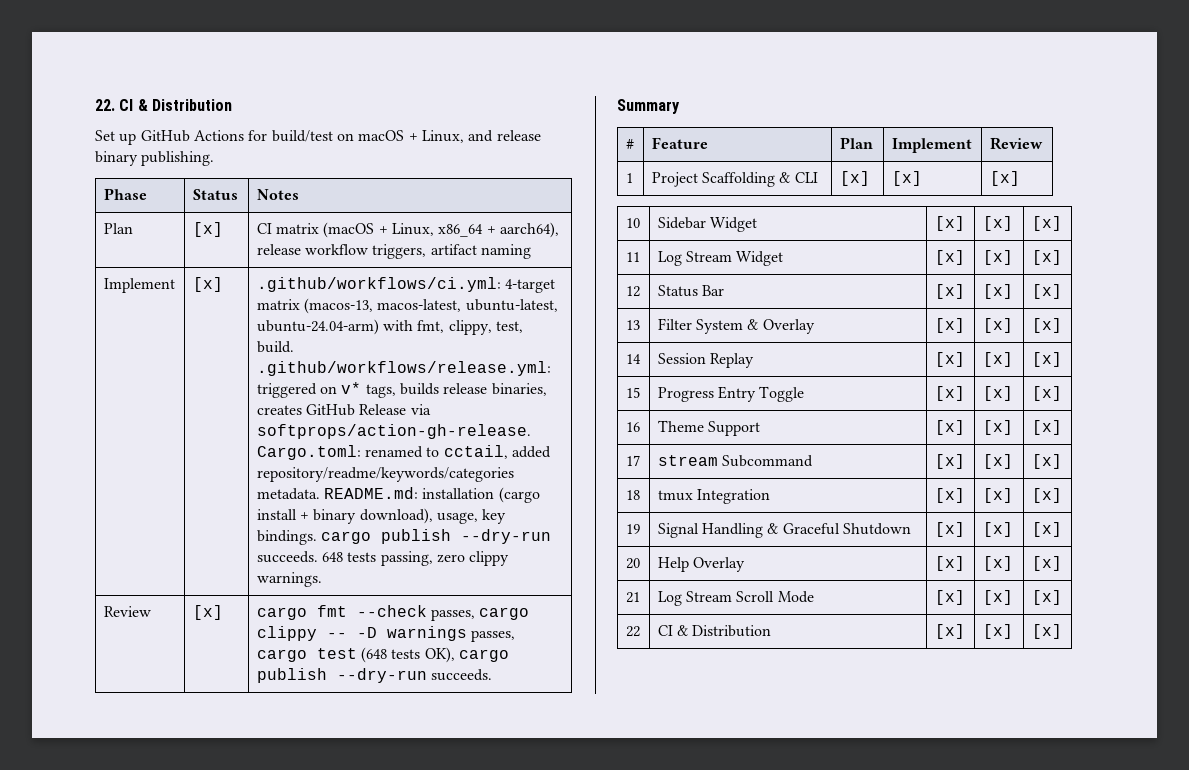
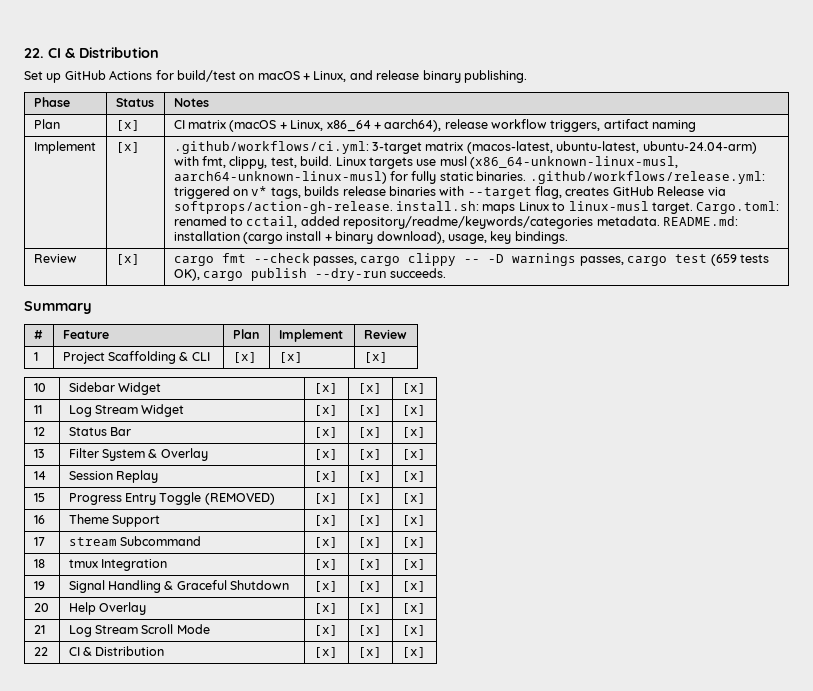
- .github/workflows/ci.yml: 4-target matrix (macos-13, macos-latest, ubuntu-latest, ubuntu-24.04-arm) with fmt, clippy, test, build. .github/workflows/release.yml: triggered on v* tags, builds release binaries, creates GitHub Release via softprops/action-gh-release.
+ .github/workflows/ci.yml: 3-target matrix (macos-latest, ubuntu-latest, ubuntu-24.04-arm) with fmt, clippy, test, build. Linux targets use musl (x86_64-unknown-linux-musl, aarch64-unknown-linux-musl) for fully static binaries. .github/workflows/release.yml: triggered on v* tags, builds release binaries with --target flag, creates GitHub Release via softprops/action-gh-release. install.sh: maps Linux to linux-musl target.
- README.md: installation (cargo install + binary download), usage, key bindings. cargo publish --dry-run succeeds. 648 tests passing, zero clippy warnings.
+ README.md: installation (cargo install + binary download), usage, key bindings.
- Review | [x] | cargo fmt --check passes, cargo clippy -- -D warnings passes, cargo test (648 tests OK), cargo publish --dry-run succeeds.
+ Review | [x] | cargo fmt --check passes, cargo clippy -- -D warnings passes, cargo test (659 tests OK), cargo publish --dry-run succeeds.
- 15 | Progress Entry Toggle | [x] | [x] | [x]
+ 15 | Progress Entry Toggle (REMOVED) | [x] | [x] | [x]

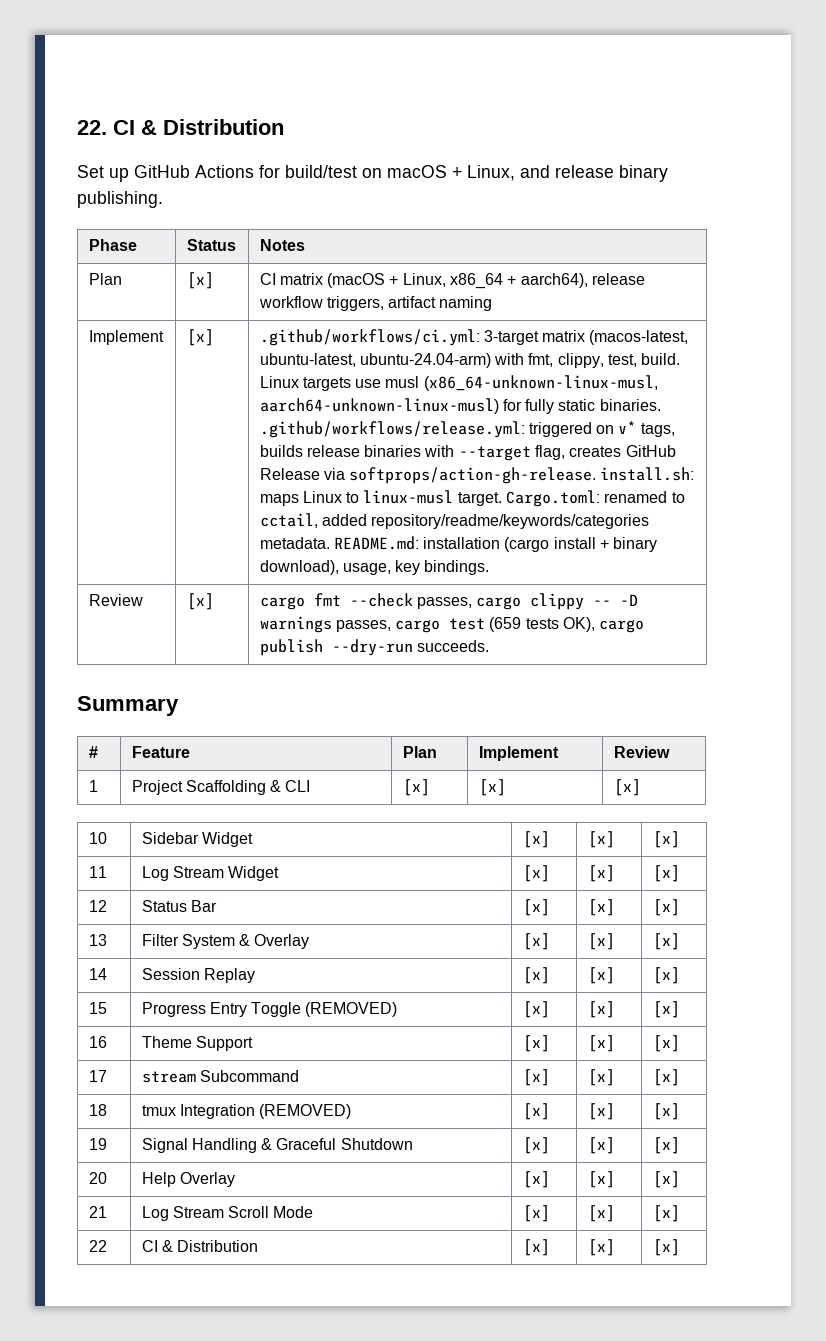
- 18 | tmux Integration | [x] | [x] | [x]
+ 18 | tmux Integration (REMOVED) | [x] | [x] | [x]

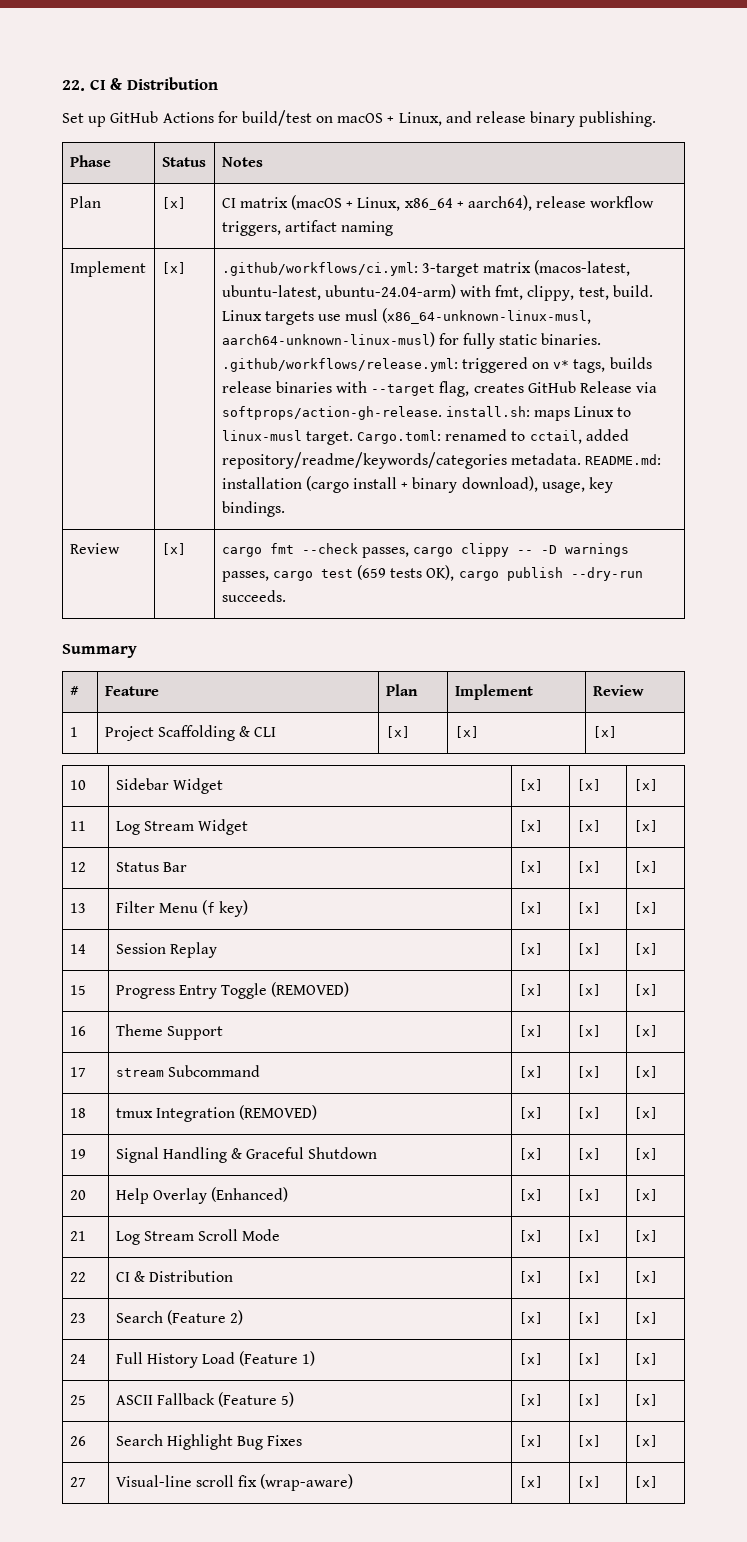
- 13 | Filter System & Overlay | [x] | [x] | [x]
+ 13 | Filter Menu (f key) | [x] | [x] | [x]
- 20 | Help Overlay | [x] | [x] | [x]
+ 20 | Help Overlay (Enhanced) | [x] | [x] | [x]
+ 23 | Search (Feature 2) | [x] | [x] | [x]
+ 24 | Full History Load (Feature 1) | [x] | [x] | [x]
+ 25 | ASCII Fallback (Feature 5) | [x] | [x] | [x]
+ 26 | Search Highlight Bug Fixes | [x] | [x] | [x]
+ 27 | Visual-line scroll fix (wrap-aware) | [x] | [x] | [x]

